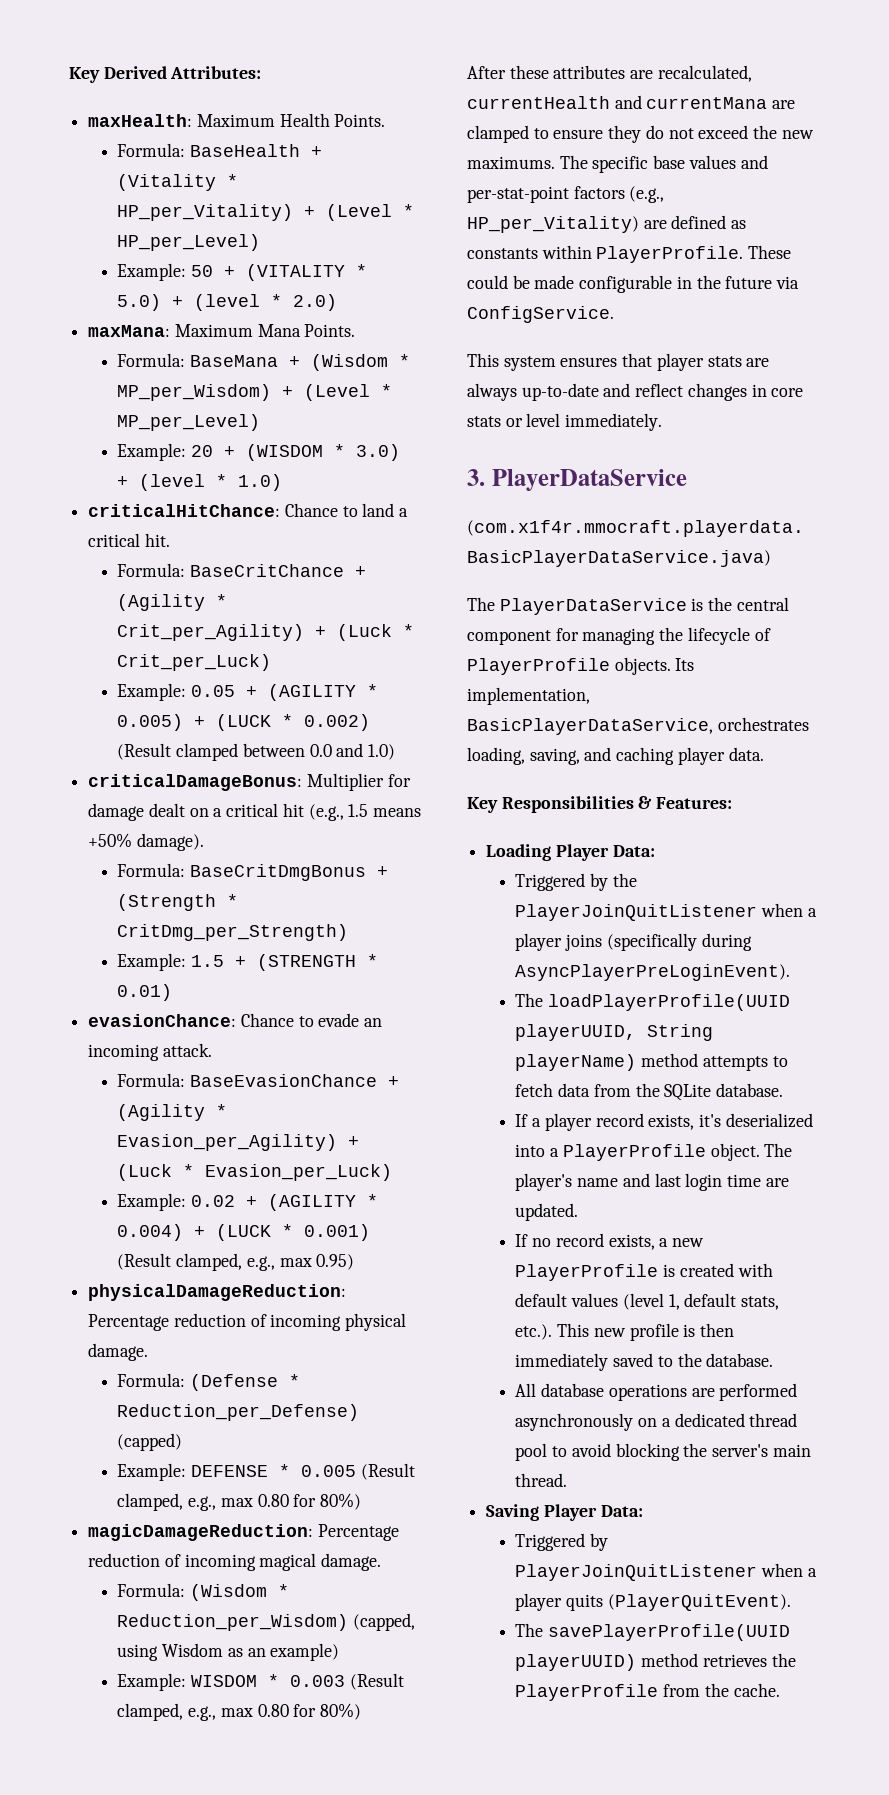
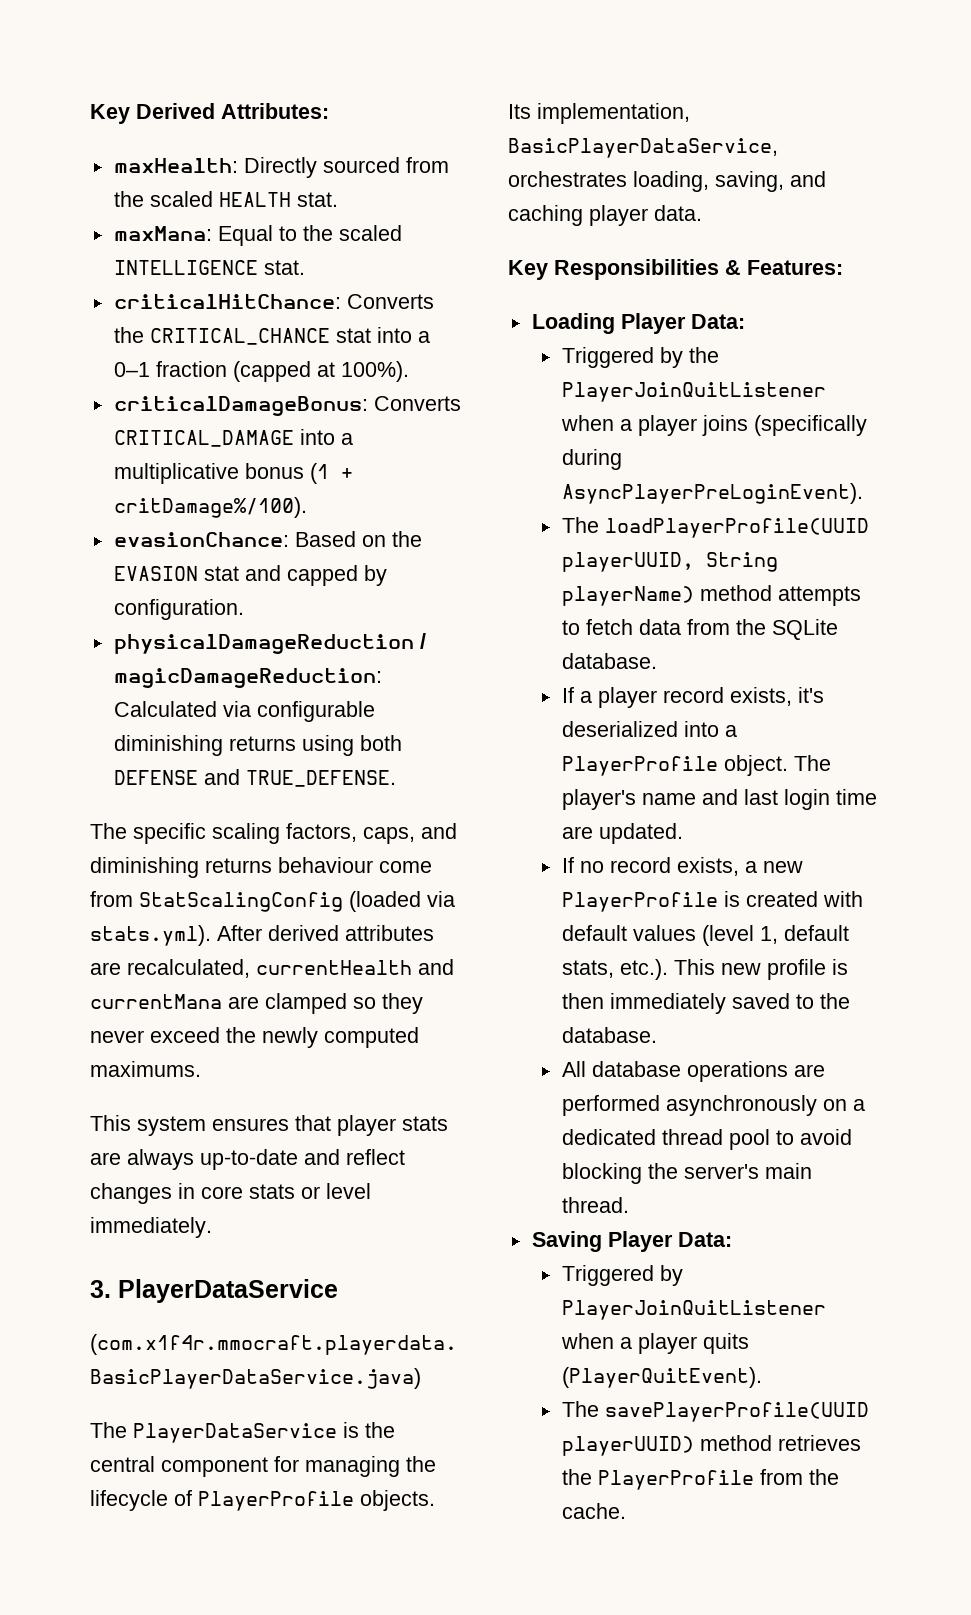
- maxHealth: Maximum Health Points.
- Formula: BaseHealth + (Vitality * HP_per_Vitality) + (Level * HP_per_Level)
- Example: 50 + (VITALITY * 5.0) + (level * 2.0)
- maxMana: Maximum Mana Points.
- Formula: BaseMana + (Wisdom * MP_per_Wisdom) + (Level * MP_per_Level)
- Example: 20 + (WISDOM * 3.0) + (level * 1.0)
- criticalHitChance: Chance to land a critical hit.
- Formula: BaseCritChance + (Agility * Crit_per_Agility) + (Luck * Crit_per_Luck)
- Example: 0.05 + (AGILITY * 0.005) + (LUCK * 0.002) (Result clamped between 0.0 and 1.0)
- criticalDamageBonus: Multiplier for damage dealt on a critical hit (e.g., 1.5 means +50% damage).
- Formula: BaseCritDmgBonus + (Strength * CritDmg_per_Strength)
- Example: 1.5 + (STRENGTH * 0.01)
- evasionChance: Chance to evade an incoming attack.
- Formula: BaseEvasionChance + (Agility * Evasion_per_Agility) + (Luck * Evasion_per_Luck)
- Example: 0.02 + (AGILITY * 0.004) + (LUCK * 0.001) (Result clamped, e.g., max 0.95)
- physicalDamageReduction: Percentage reduction of incoming physical damage.
- Formula: (Defense * Reduction_per_Defense) (capped)
- Example: DEFENSE * 0.005 (Result clamped, e.g., max 0.80 for 80%)
- magicDamageReduction: Percentage reduction of incoming magical damage.
- Formula: (Wisdom * Reduction_per_Wisdom) (capped, using Wisdom as an example)
- Example: WISDOM * 0.003 (Result clamped, e.g., max 0.80 for 80%)
- After these attributes are recalculated, currentHealth and currentMana are clamped to ensure they do not exceed the new maximums. The specific base values and per-stat-point factors (e.g., HP_per_Vitality) are defined as constants within PlayerProfile. These could be made configurable in the future via ConfigService.
+ maxHealth: Directly sourced from the scaled HEALTH stat.
+ maxMana: Equal to the scaled INTELLIGENCE stat.
+ criticalHitChance: Converts the CRITICAL_CHANCE stat into a 0–1 fraction (capped at 100%).
+ criticalDamageBonus: Converts CRITICAL_DAMAGE into a multiplicative bonus (1 + critDamage%/100).
+ evasionChance: Based on the EVASION stat and capped by configuration.
+ physicalDamageReduction / magicDamageReduction: Calculated via configurable diminishing returns using both DEFENSE and TRUE_DEFENSE.
+ The specific scaling factors, caps, and diminishing returns behaviour come from StatScalingConfig (loaded via stats.yml). After derived attributes are recalculated, currentHealth and currentMana are clamped so they never exceed the newly computed maximums.

